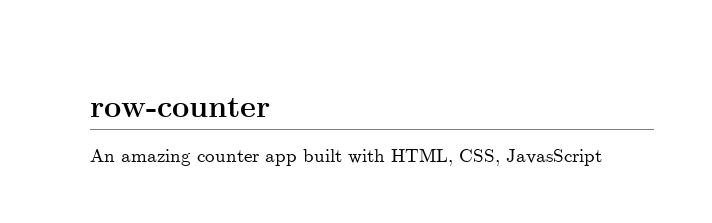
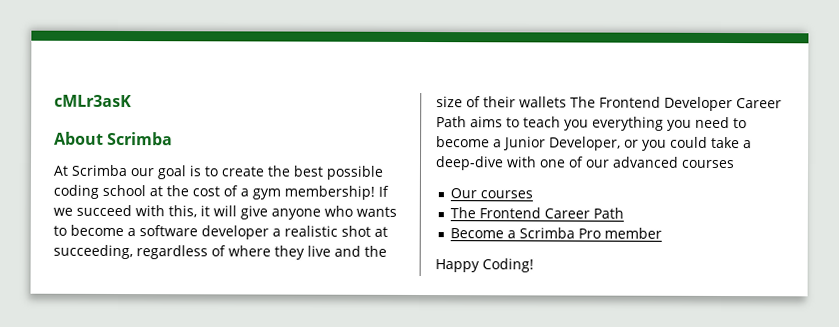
- row-counter
- An amazing counter app built with HTML, CSS, JavasScript
+ cMLr3asK
+ About Scrimba
+ At Scrimba our goal is to create the best possible coding school at the cost of a gym membership! If we succeed with this, it will give anyone who wants to become a software developer a realistic shot at succeeding, regardless of where they live and the size of their wallets The Frontend Developer Career Path aims to teach you everything you need to become a Junior Developer, or you could take a deep-dive with one of our advanced courses
+ Our courses
+ The Frontend Career Path
+ Become a Scrimba Pro member
+ Happy Coding!

